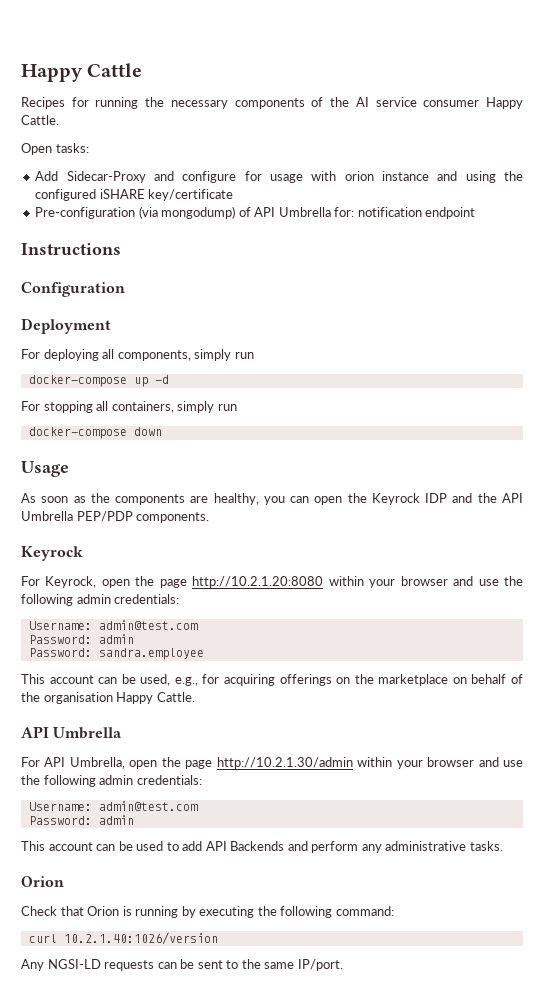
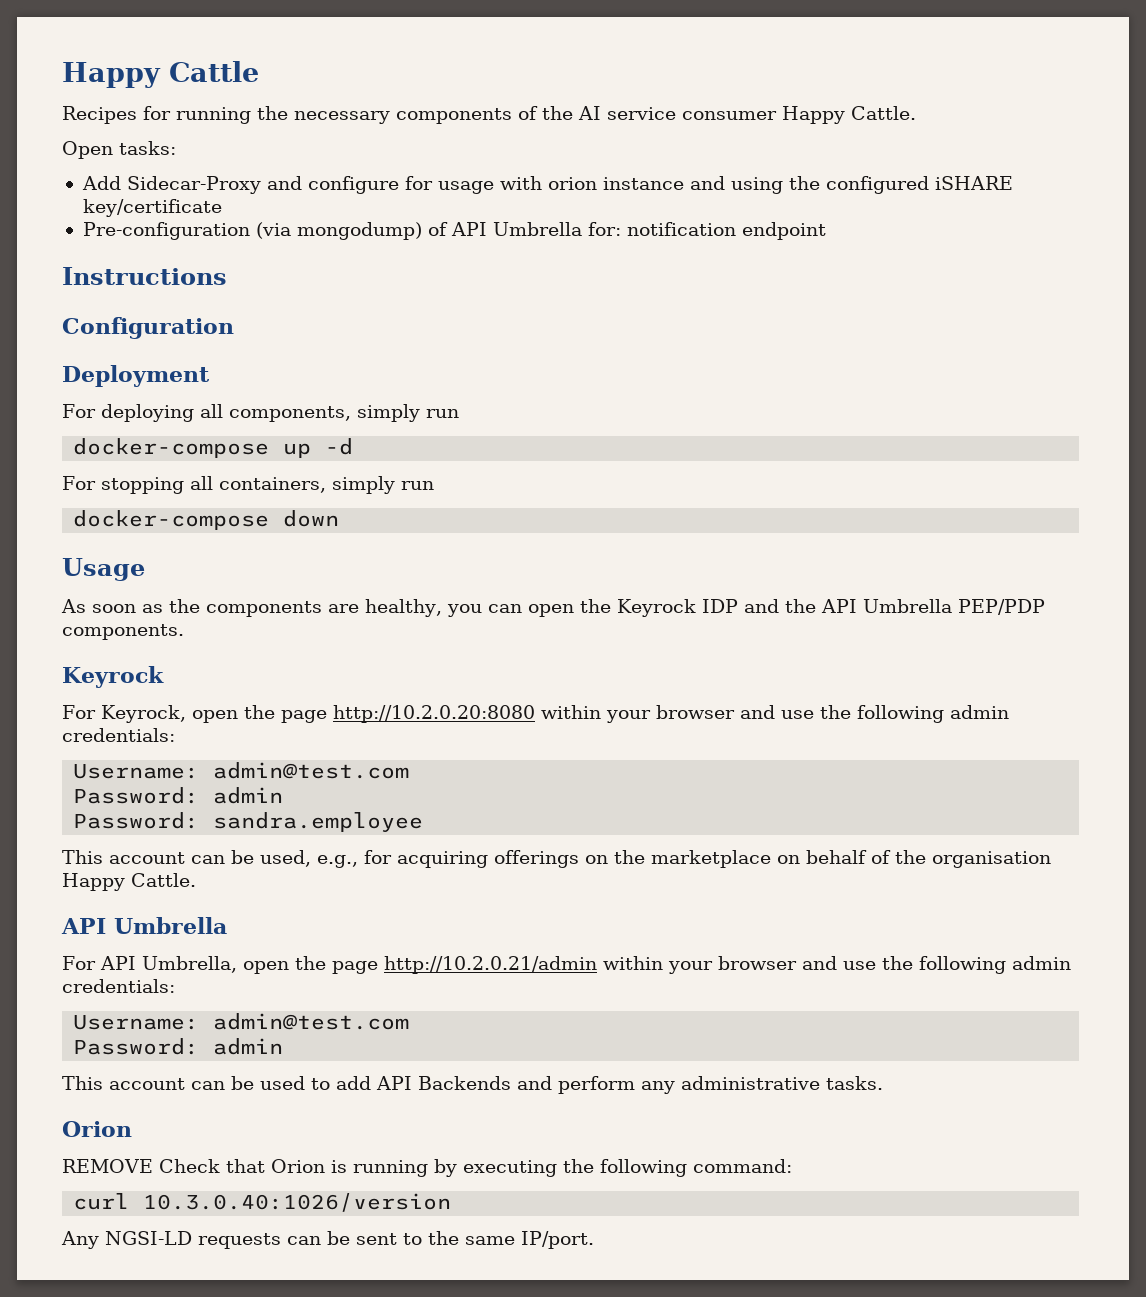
- For Keyrock, open the page http://10.2.1.20:8080 within your browser and use the following admin credentials:
+ For Keyrock, open the page http://10.2.0.20:8080 within your browser and use the following admin credentials:
- For API Umbrella, open the page http://10.2.1.30/admin within your browser and use the following admin credentials:
+ For API Umbrella, open the page http://10.2.0.21/admin within your browser and use the following admin credentials:
- Check that Orion is running by executing the following command:
+ REMOVE Check that Orion is running by executing the following command:
- curl 10.2.1.40:1026/version
+ curl 10.3.0.40:1026/version

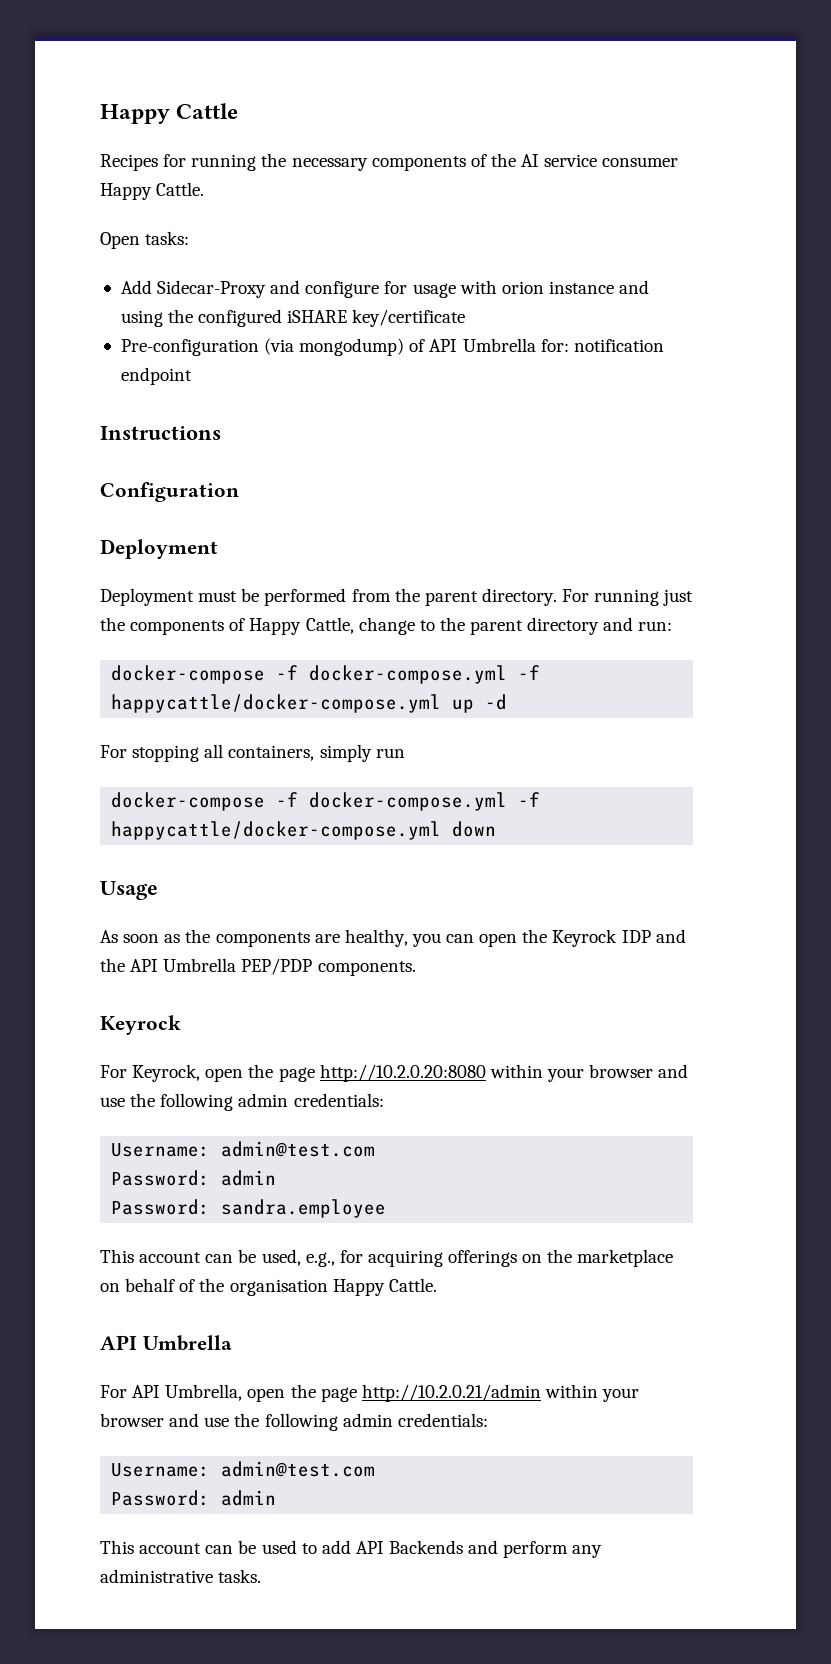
- For deploying all components, simply run
- docker-compose up -d
+ Deployment must be performed from the parent directory. For running just the components of Happy Cattle, change to the parent directory and run:
+ docker-compose -f docker-compose.yml -f happycattle/docker-compose.yml up -d
- docker-compose down
+ docker-compose -f docker-compose.yml -f happycattle/docker-compose.yml down
  This account can be used to add API Backends and perform any administrative tasks.
- Orion
- REMOVE Check that Orion is running by executing the following command:
- curl 10.3.0.40:1026/version
- Any NGSI-LD requests can be sent to the same IP/port.

